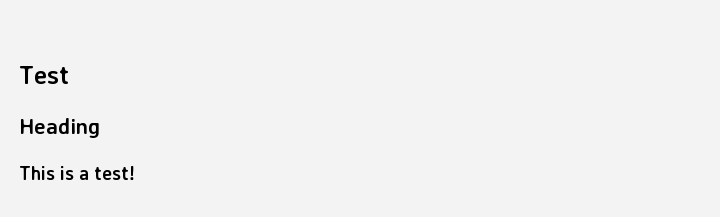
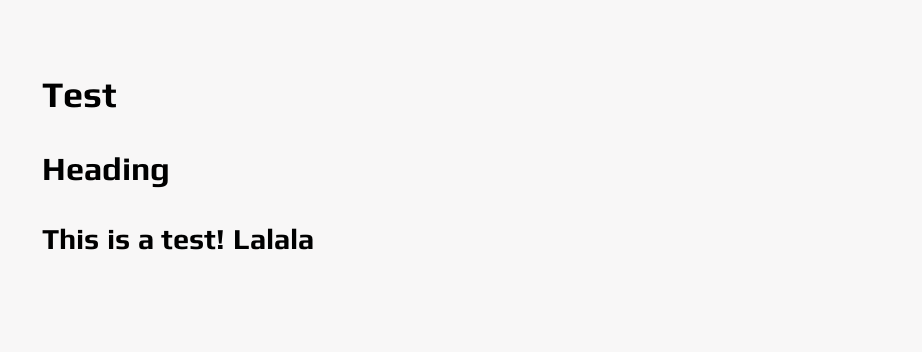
+ Lalala

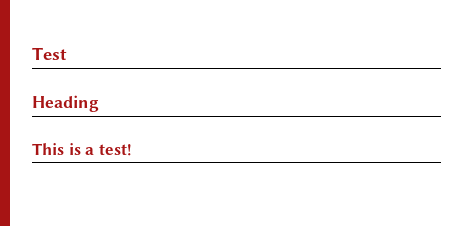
- Lalala

